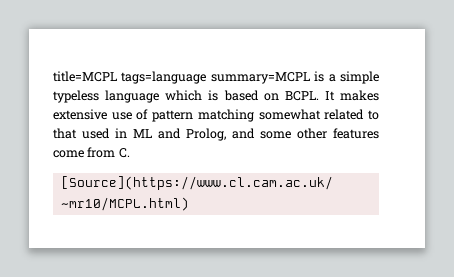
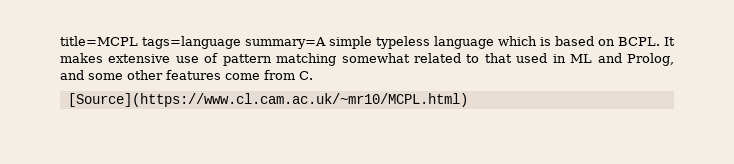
- title=MCPL tags=language summary=MCPL is a simple typeless language which is based on BCPL.
+ title=MCPL tags=language summary=A simple typeless language which is based on BCPL.

